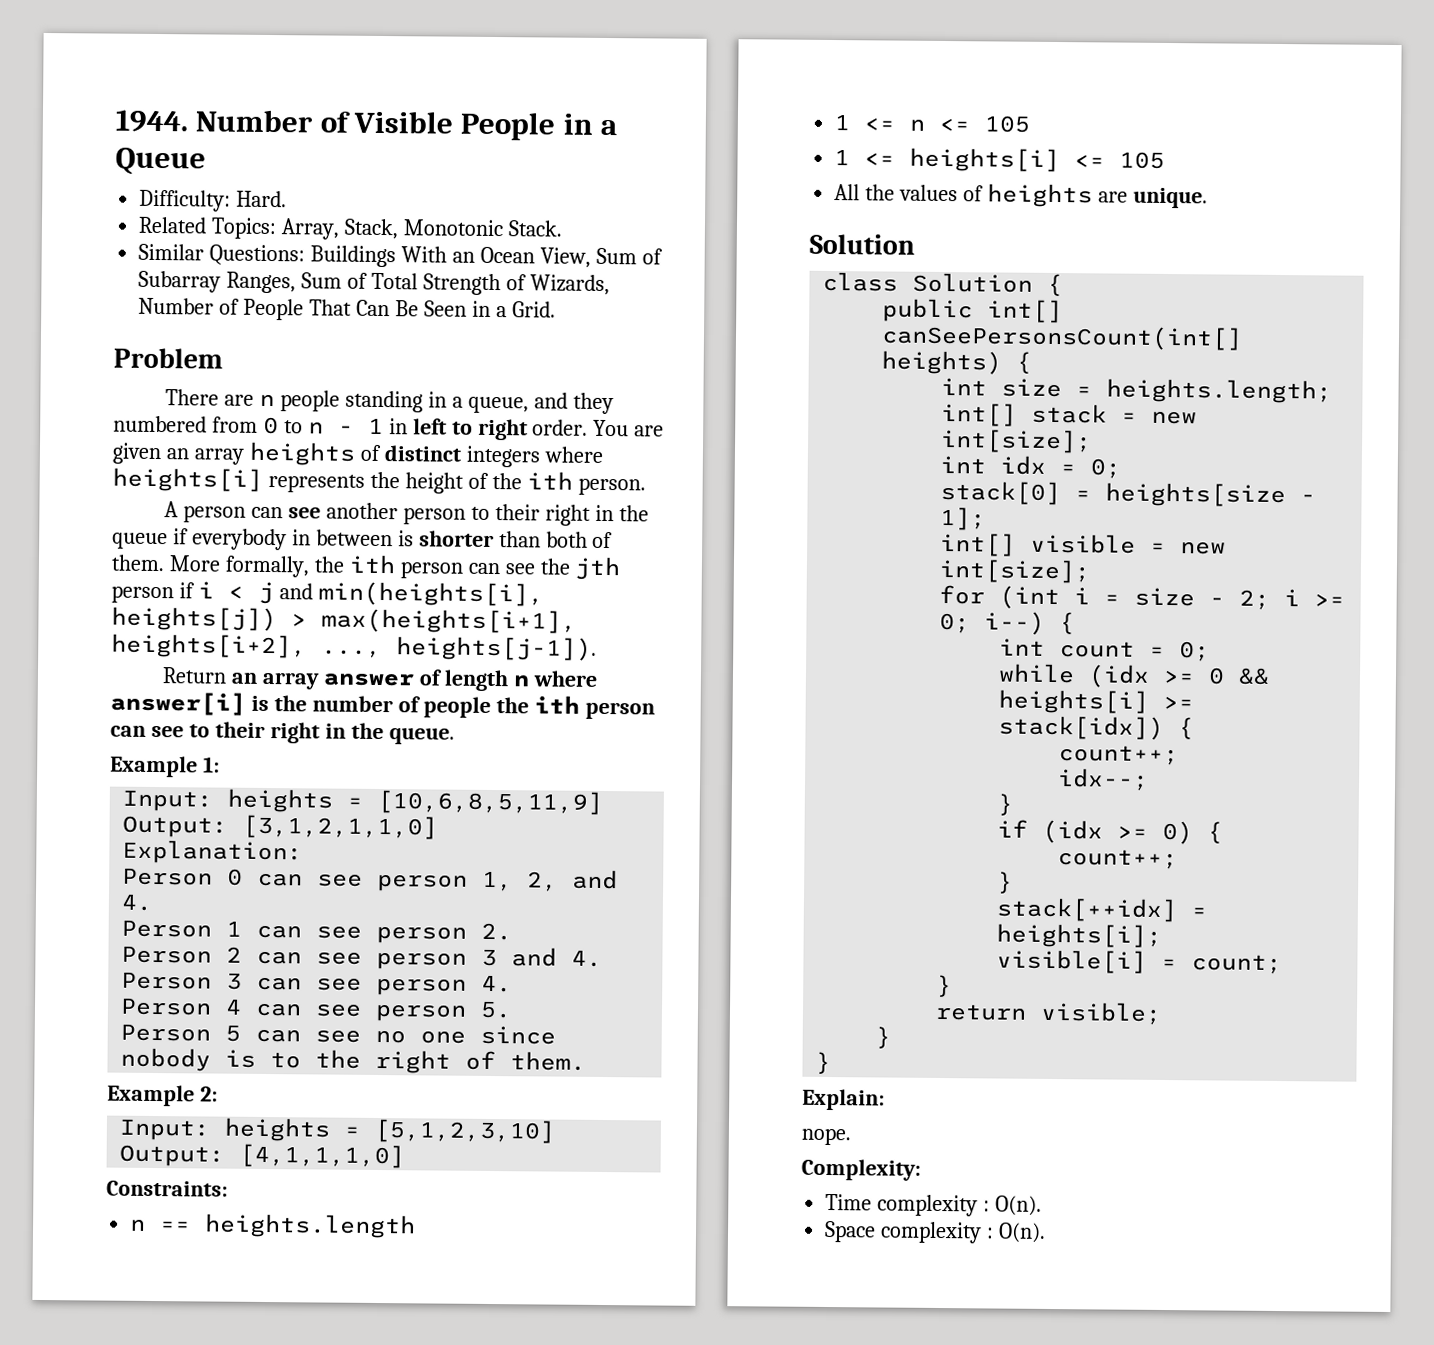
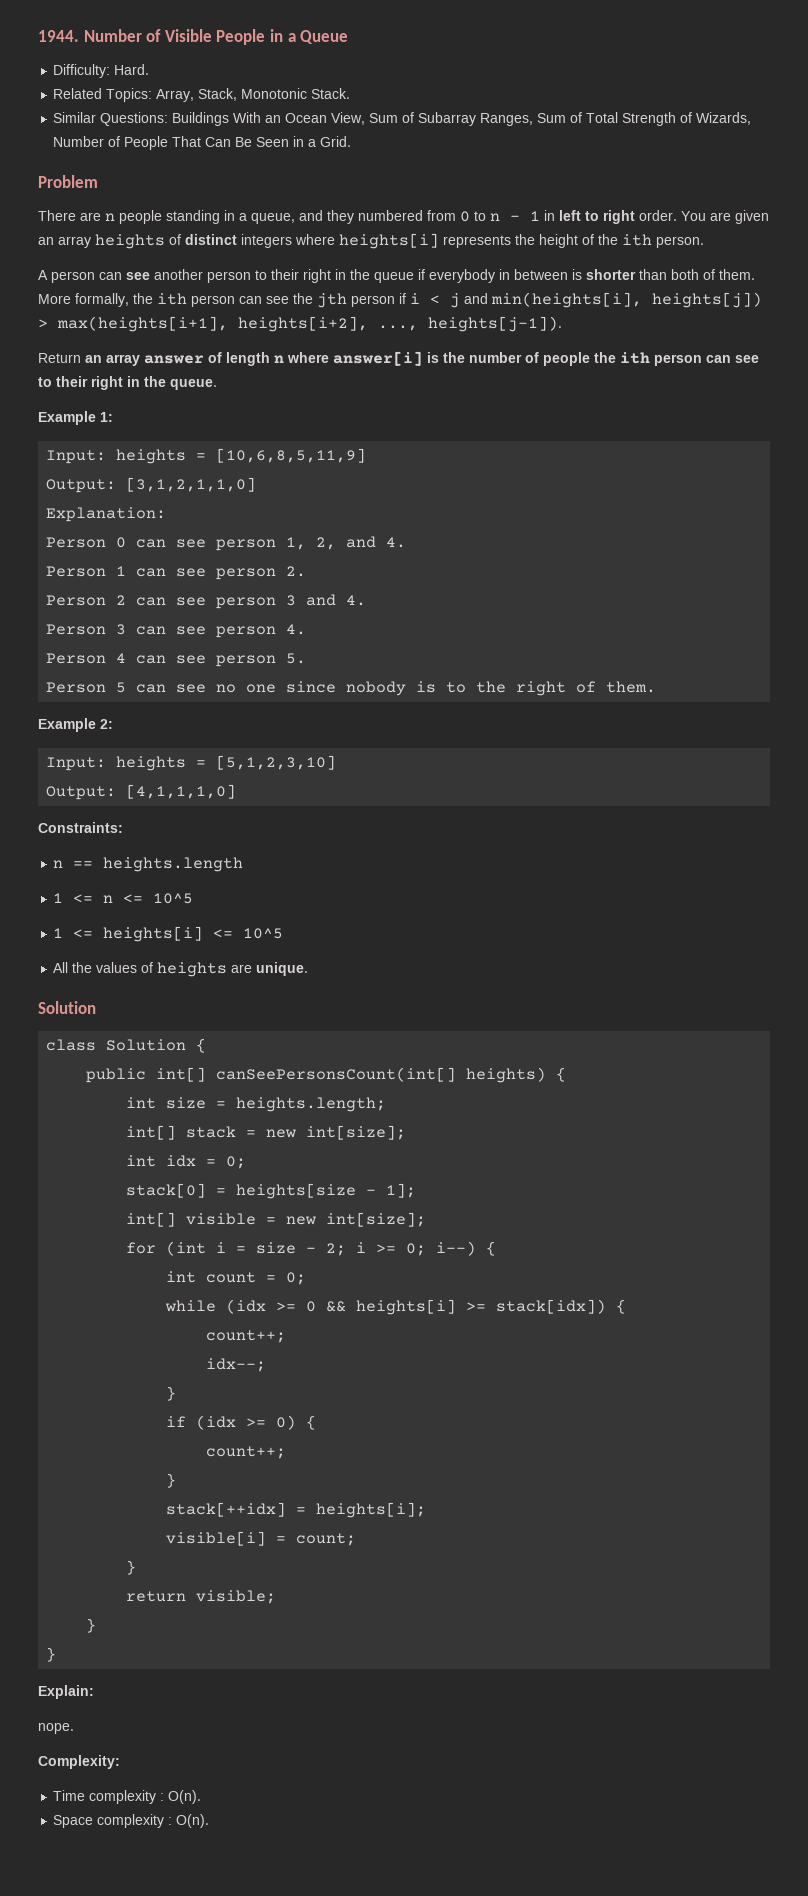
- 1 <= n <= 105
+ 1 <= n <= 10^5
- 1 <= heights[i] <= 105
+ 1 <= heights[i] <= 10^5

